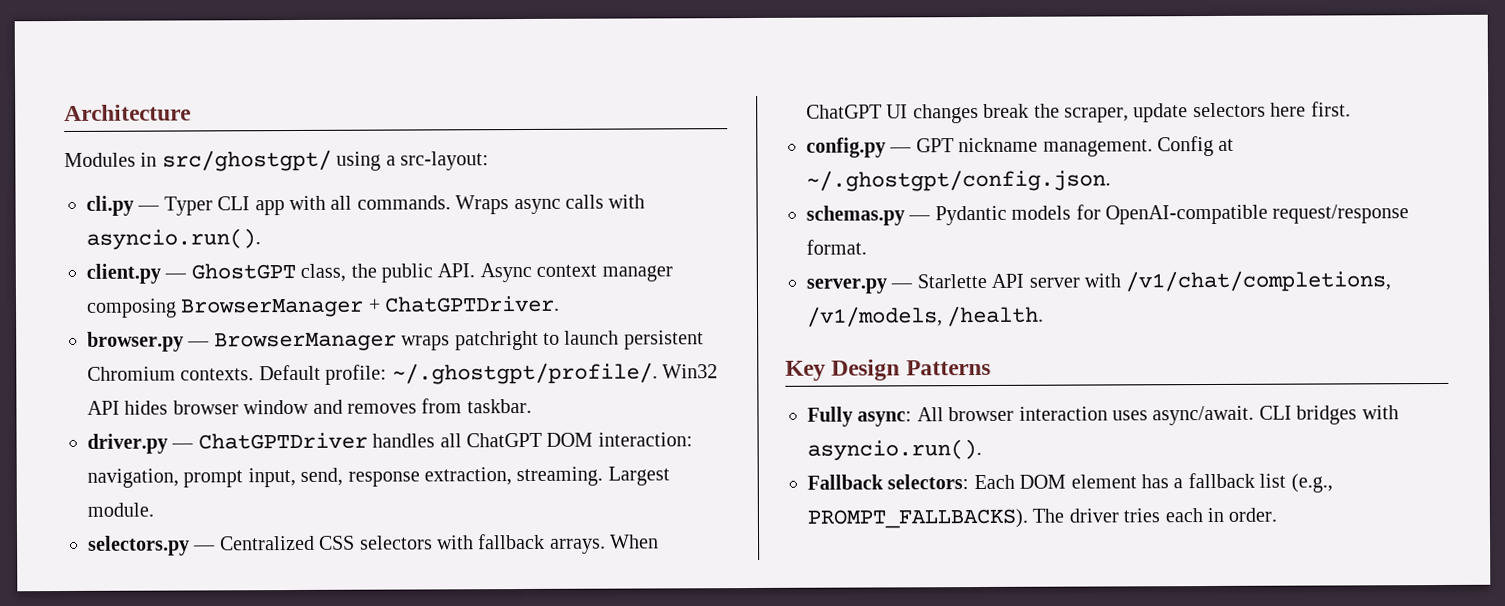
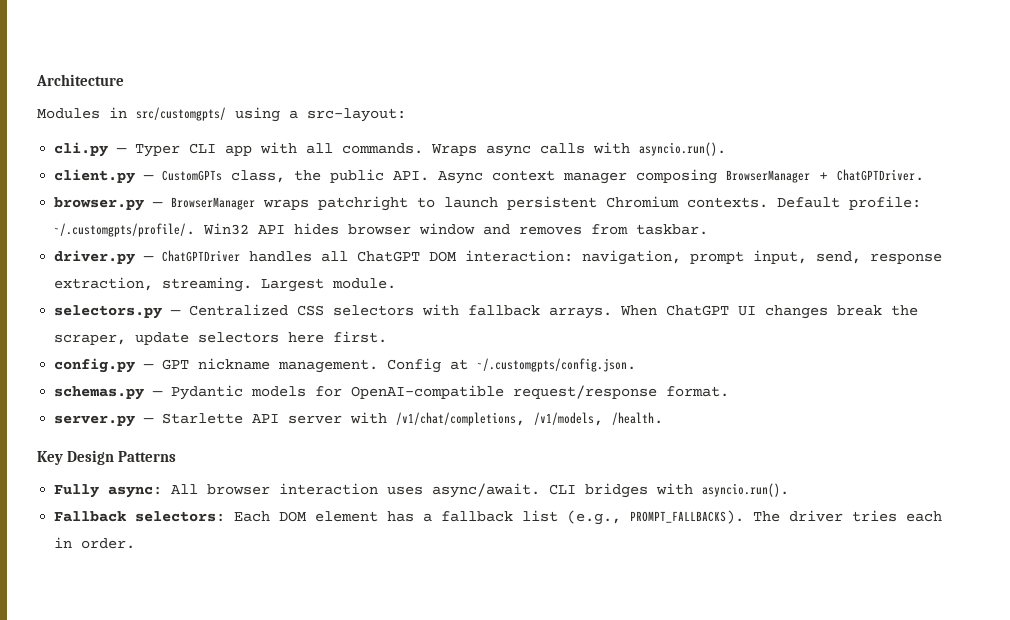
- Modules in src/ghostgpt/ using a src-layout:
+ Modules in src/customgpts/ using a src-layout:
- client.py — GhostGPT class, the public API. Async context manager composing BrowserManager + ChatGPTDriver.
+ client.py — CustomGPTs class, the public API. Async context manager composing BrowserManager + ChatGPTDriver.
- Default profile: ~/.ghostgpt/profile/. Win32 API hides browser window and removes from taskbar.
+ Default profile: ~/.customgpts/profile/. Win32 API hides browser window and removes from taskbar.
- Config at ~/.ghostgpt/config.json.
+ Config at ~/.customgpts/config.json.

